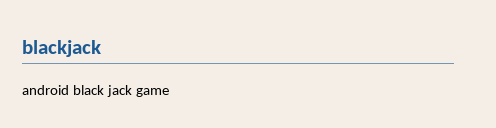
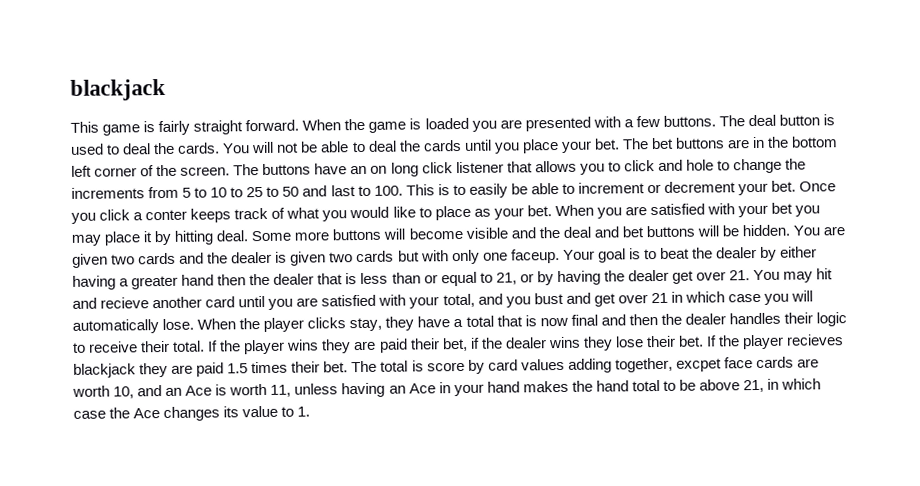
- android black jack game
+ This game is fairly straight forward. When the game is loaded you are presented with a few buttons. The deal button is used to deal the cards. You will not be able to deal the cards until you place your bet. The bet buttons are in the bottom left corner of the screen. The buttons have an on long click listener that allows you to click and hole to change the increments from 5 to 10 to 25 to 50 and last to 100. This is to easily be able to increment or decrement your bet. Once you click a conter keeps track of what you would like to place as your bet. When you are satisfied with your bet you may place it by hitting deal. Some more buttons will become visible and the deal and bet buttons will be hidden. You are given two cards and the dealer is given two cards but with only one faceup. Your goal is to beat the dealer by either having a greater hand then the dealer that is less than or equal to 21, or by having the dealer get over 21. You may hit and recieve another card until you are satisfied with your total, and you bust and get over 21 in which case you will automatically lose. When the player clicks stay, they have a total that is now final and then the dealer handles their logic to receive their total. If the player wins they are paid their bet, if the dealer wins they lose their bet. If the player recieves blackjack they are paid 1.5 times their bet. The total is score by card values adding together, excpet face cards are worth 10, and an Ace is worth 11, unless having an Ace in your hand makes the hand total to be above 21, in which case the Ace changes its value to 1.

